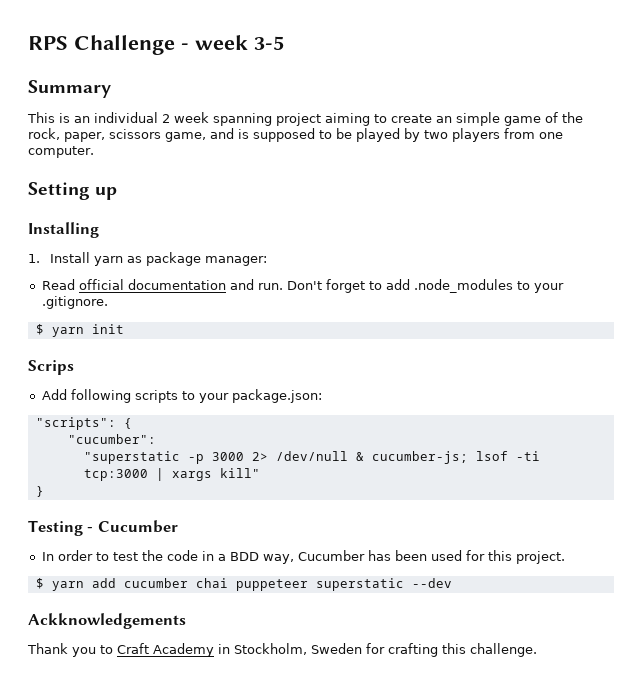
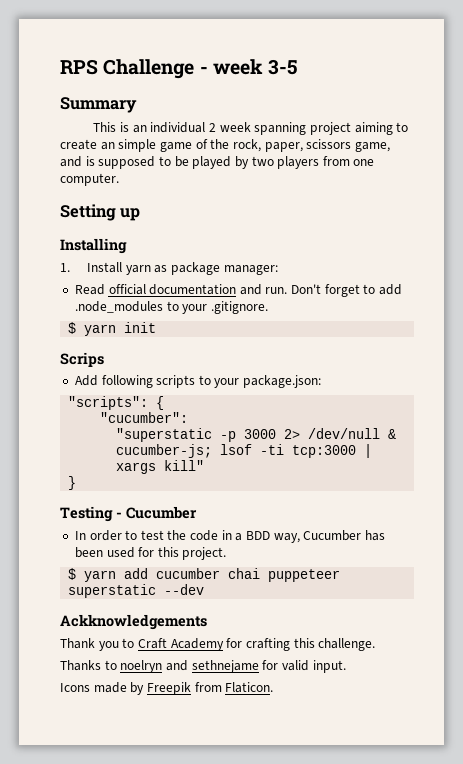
- Thank you to Craft Academy in Stockholm, Sweden for crafting this challenge.
+ Thank you to Craft Academy for crafting this challenge.
+ Thanks to noelryn and sethnejame for valid input.
+ Icons made by Freepik from Flaticon.

